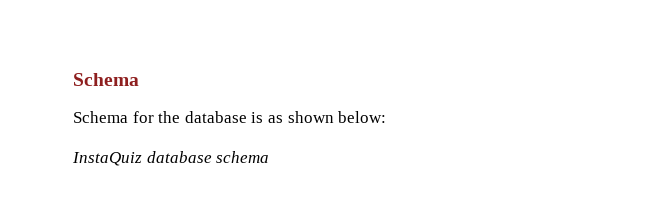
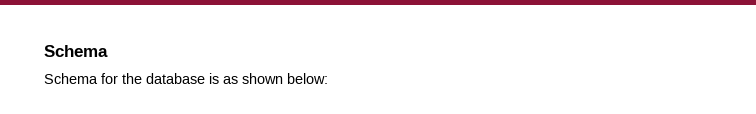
- InstaQuiz database schema

